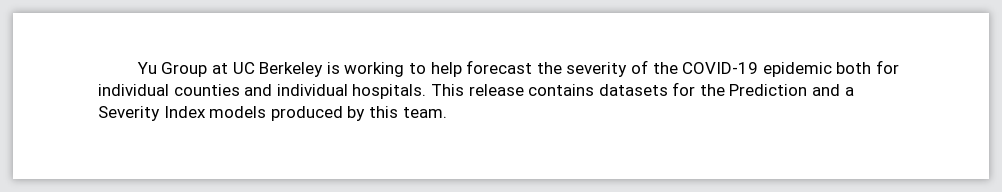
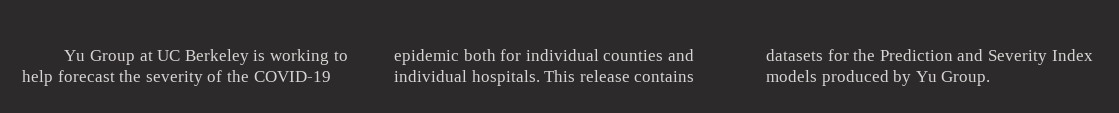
- This release contains datasets for the Prediction and a Severity Index models produced by this team.
+ This release contains datasets for the Prediction and Severity Index models produced by Yu Group.

